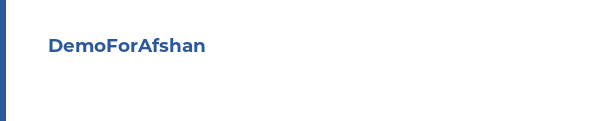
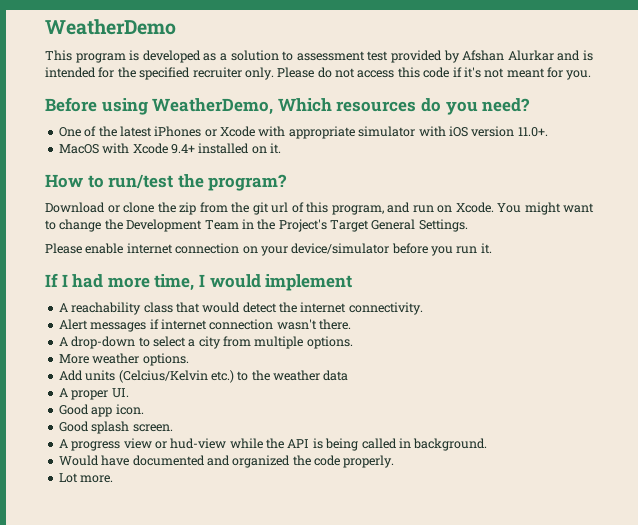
- DemoForAfshan
+ WeatherDemo
+ This program is developed as a solution to assessment test provided by Afshan Alurkar and is intended for the specified recruiter only. Please do not access this code if it's not meant for you.
+ Before using WeatherDemo, Which resources do you need?
+ One of the latest iPhones or Xcode with appropriate simulator with iOS version 11.0+.
+ MacOS with Xcode 9.4+ installed on it.
+ How to run/test the program?
+ Download or clone the zip from the git url of this program, and run on Xcode. You might want to change the Development Team in the Project's Target General Settings.
+ Please enable internet connection on your device/simulator before you run it.
+ If I had more time, I would implement
+ A reachability class that would detect the internet connectivity.
+ Alert messages if internet connection wasn't there.
+ A drop-down to select a city from multiple options.
+ More weather options.
+ Add units (Celcius/Kelvin etc.) to the weather data
+ A proper UI.
+ Good app icon.
+ Good splash screen.
+ A progress view or hud-view while the API is being called in background.
+ Would have documented and organized the code properly.
+ Lot more.

